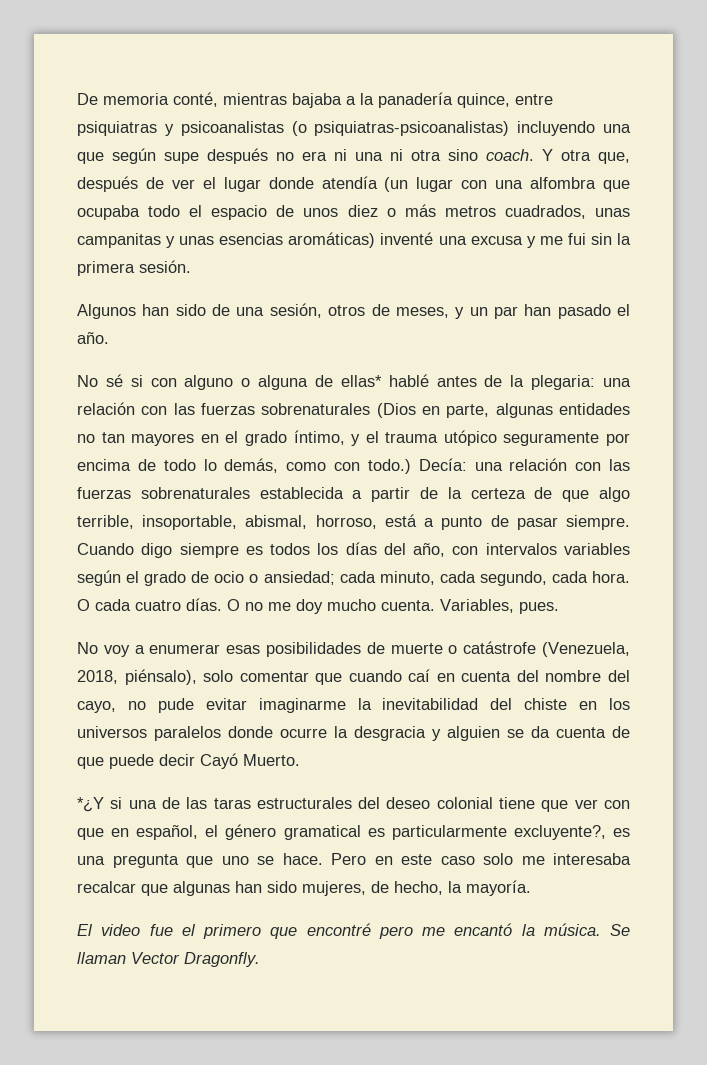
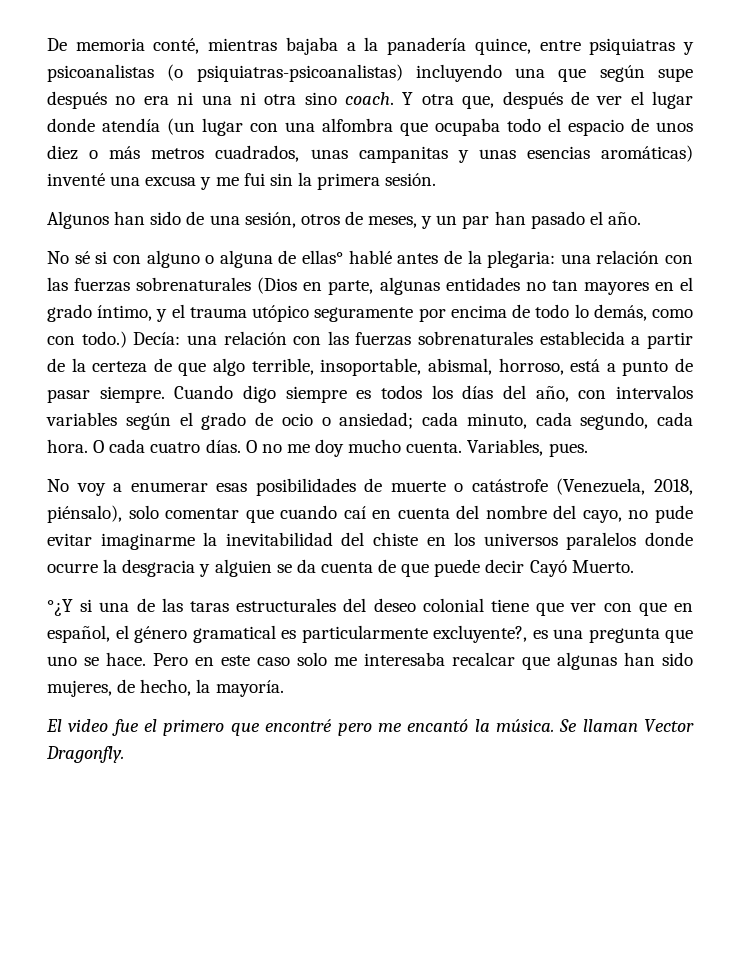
- No sé si con alguno o alguna de ellas* hablé antes de la plegaria: una relación con las fuerzas sobrenaturales (Dios en parte, algunas entidades no tan mayores en el grado íntimo, y el trauma utópico seguramente por encima de todo lo demás, como con todo.)
+ No sé si con alguno o alguna de ellas° hablé antes de la plegaria: una relación con las fuerzas sobrenaturales (Dios en parte, algunas entidades no tan mayores en el grado íntimo, y el trauma utópico seguramente por encima de todo lo demás, como con todo.)
- *¿Y si una de las taras estructurales del deseo colonial tiene que ver con que en español, el género gramatical es particularmente excluyente?, es una pregunta que uno se hace.
+ °¿Y si una de las taras estructurales del deseo colonial tiene que ver con que en español, el género gramatical es particularmente excluyente?, es una pregunta que uno se hace.

